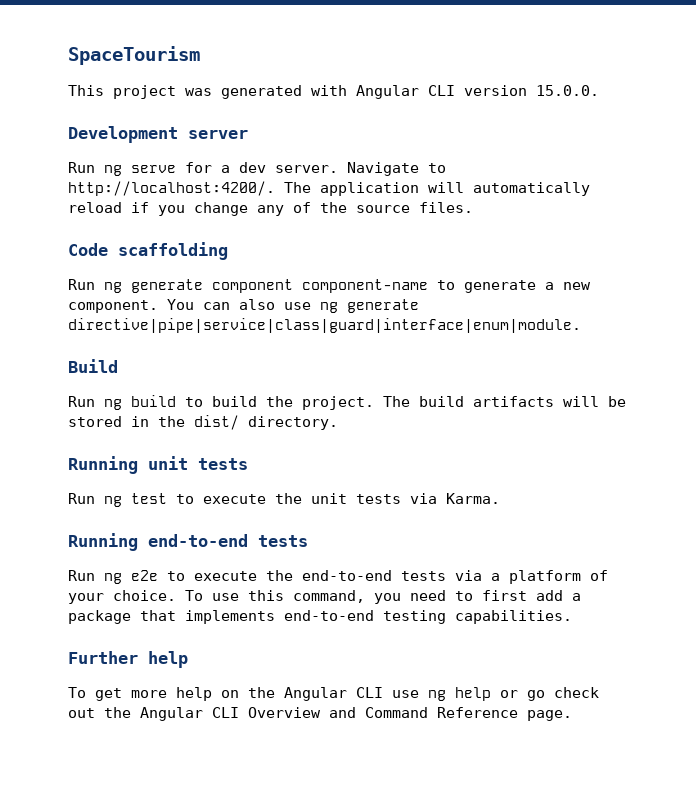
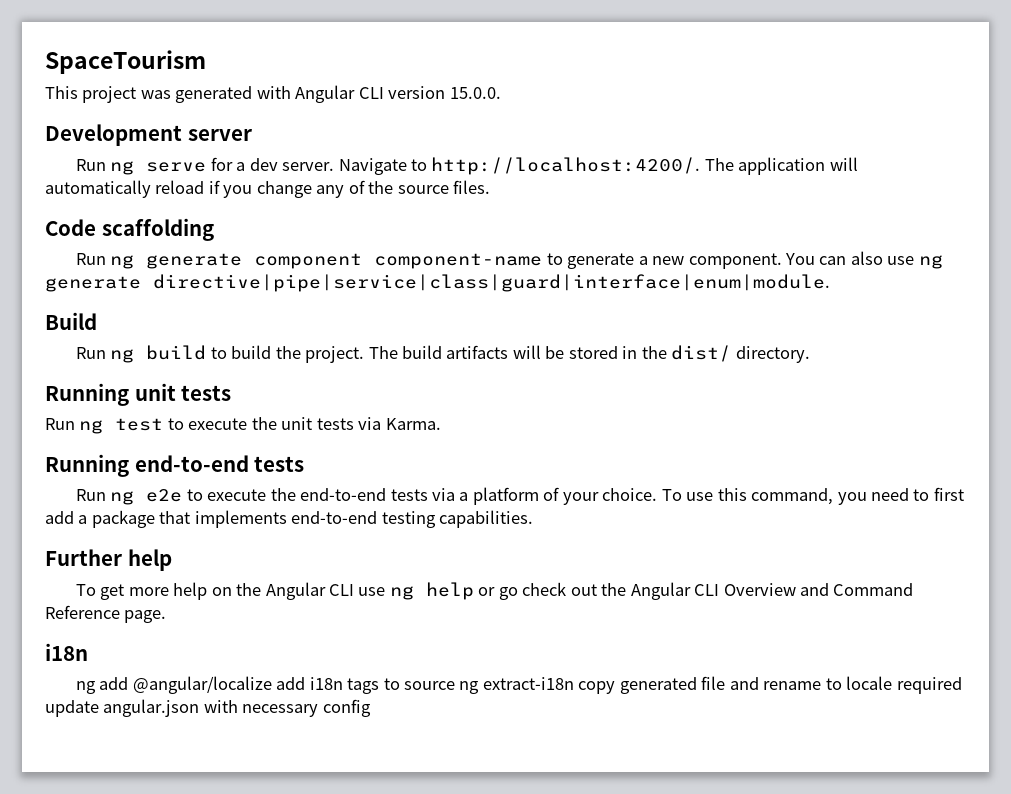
  To get more help on the Angular CLI use ng help or go check out the Angular CLI Overview and Command Reference page.
+ i18n
+ ng add @angular/localize add i18n tags to source ng extract-i18n copy generated file and rename to locale required update angular.json with necessary config

